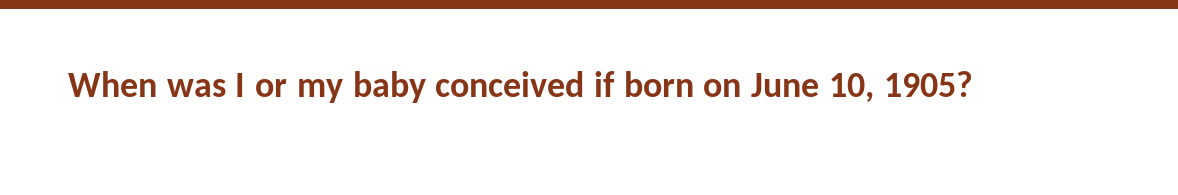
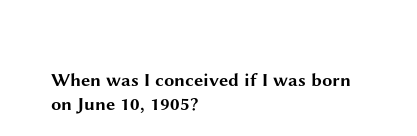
- When was I or my baby conceived if born on June 10, 1905?
+ When was I conceived if I was born on June 10, 1905?

